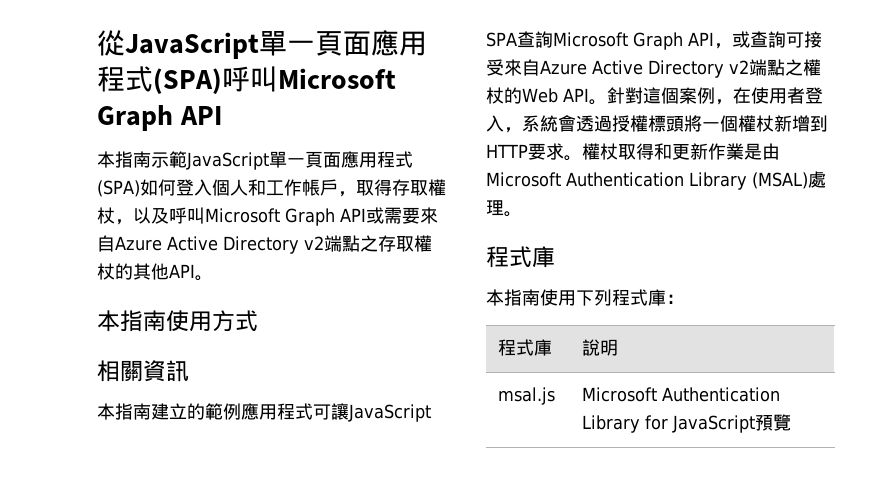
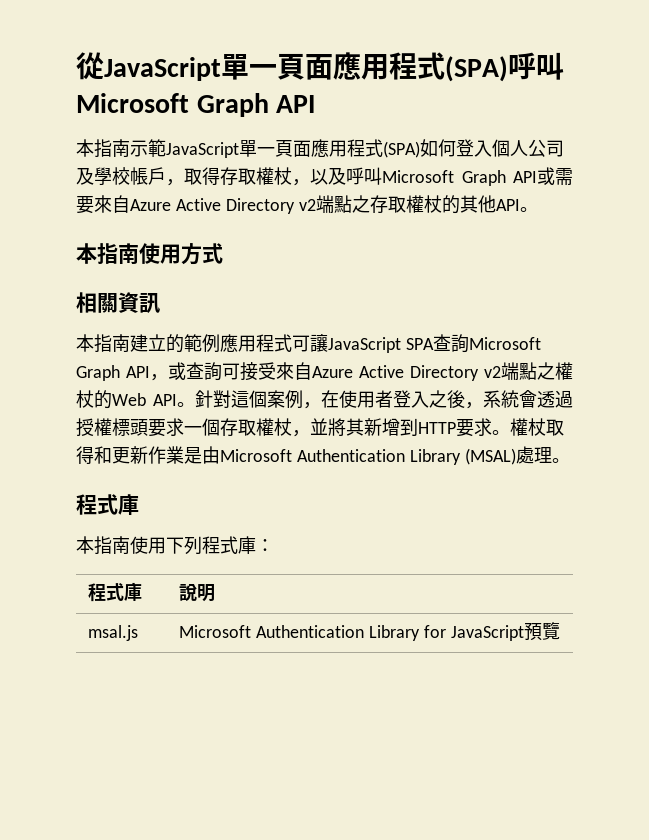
- 本指南示範JavaScript單一頁面應用程式(SPA)如何登入個人和工作帳戶，取得存取權杖，以及呼叫Microsoft Graph API或需要來自Azure Active Directory v2端點之存取權杖的其他API。
+ 本指南示範JavaScript單一頁面應用程式(SPA)如何登入個人公司及學校帳戶，取得存取權杖，以及呼叫Microsoft Graph API或需要來自Azure Active Directory v2端點之存取權杖的其他API。
- 針對這個案例，在使用者登入，系統會透過授權標頭將一個權杖新增到HTTP要求。
+ 針對這個案例，在使用者登入之後，系統會透過授權標頭要求一個存取權杖，並將其新增到HTTP要求。

